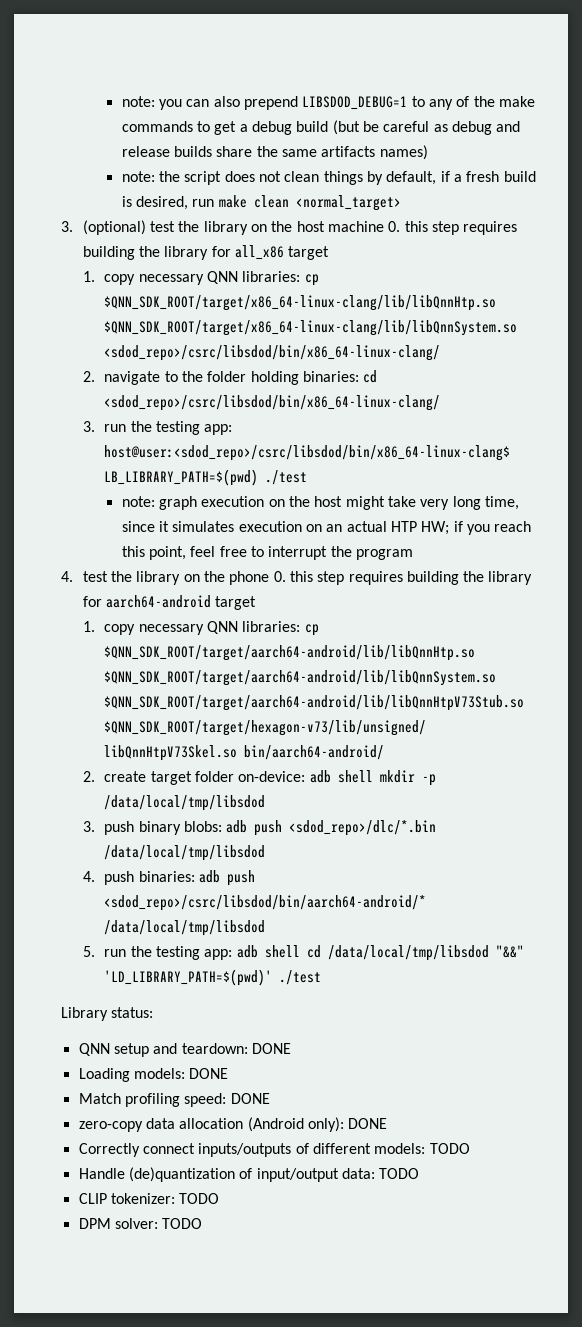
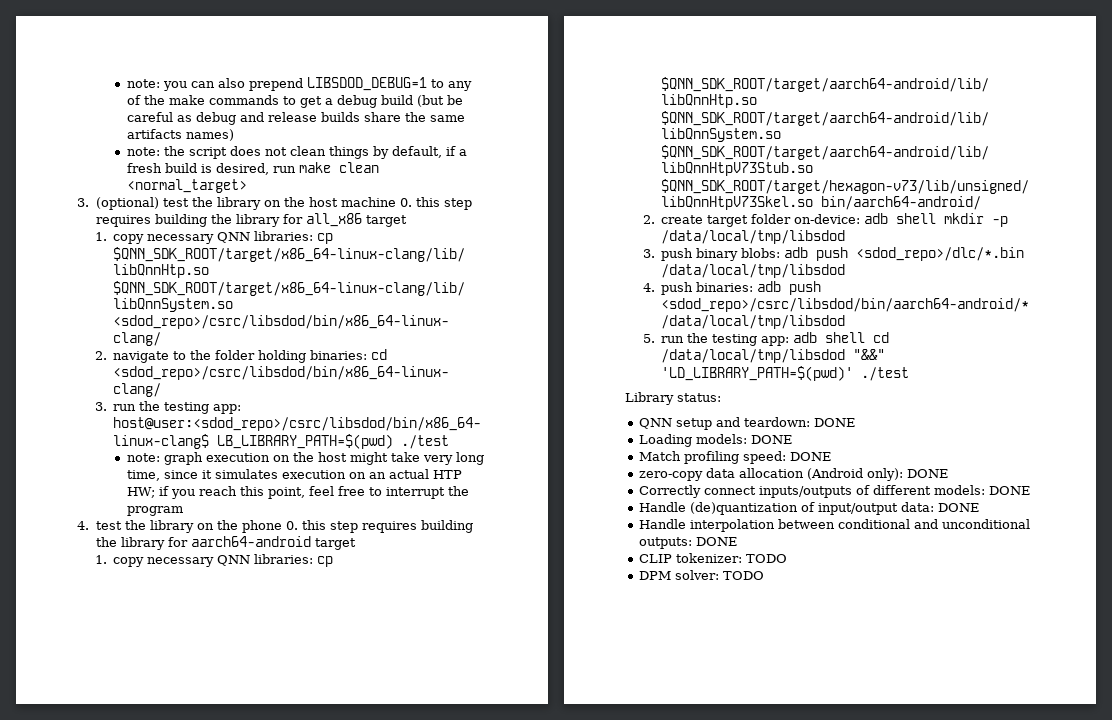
- Correctly connect inputs/outputs of different models: TODO
+ Correctly connect inputs/outputs of different models: DONE
- Handle (de)quantization of input/output data: TODO
+ Handle (de)quantization of input/output data: DONE
+ Handle interpolation between conditional and unconditional outputs: DONE

